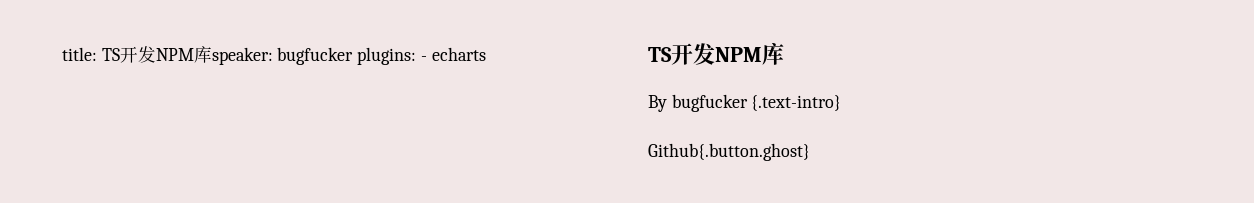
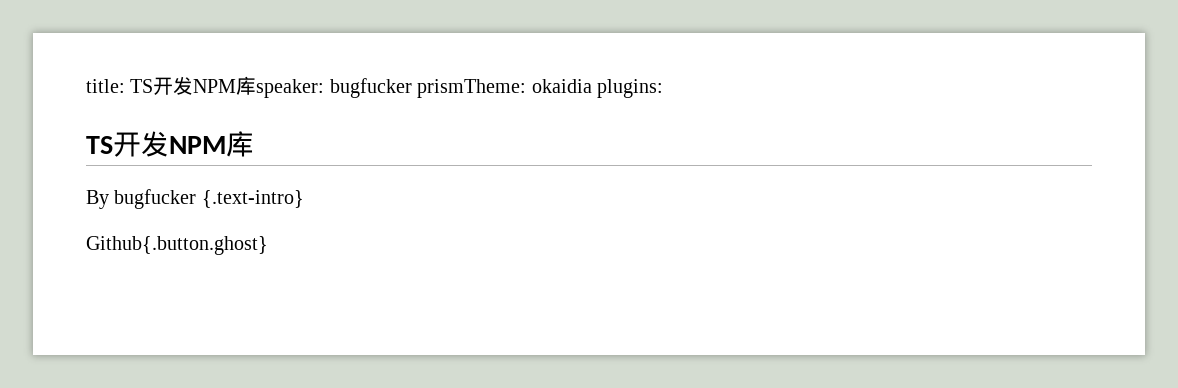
- title: TS开发NPM库speaker: bugfucker plugins: - echarts
+ title: TS开发NPM库speaker: bugfucker prismTheme: okaidia plugins:

